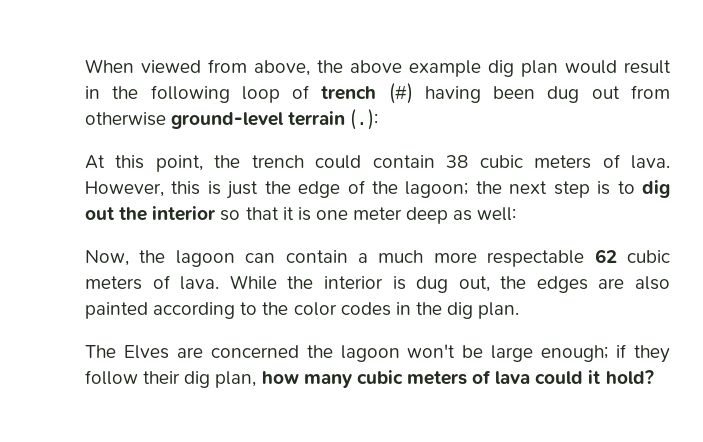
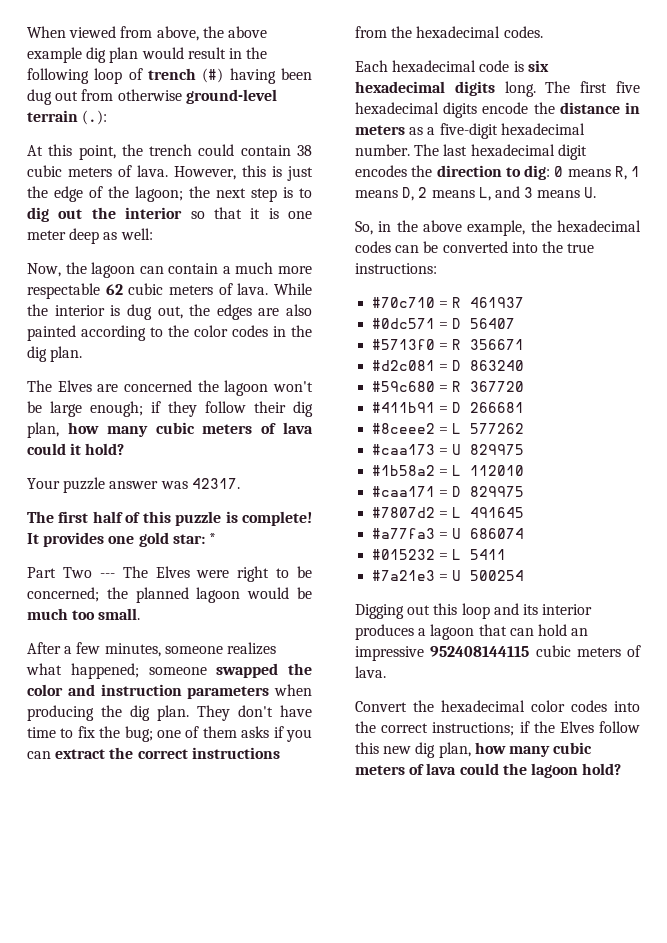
+ Your puzzle answer was 42317.
+ The first half of this puzzle is complete! It provides one gold star: *
+ Part Two --- The Elves were right to be concerned; the planned lagoon would be much too small.
+ After a few minutes, someone realizes what happened; someone swapped the color and instruction parameters when producing the dig plan. They don't have time to fix the bug; one of them asks if you can extract the correct instructions from the hexadecimal codes.
+ Each hexadecimal code is six hexadecimal digits long. The first five hexadecimal digits encode the distance in meters as a five-digit hexadecimal number. The last hexadecimal digit encodes the direction to dig: 0 means R, 1 means D, 2 means L, and 3 means U.
+ So, in the above example, the hexadecimal codes can be converted into the true instructions:
+ #70c710 = R 461937
+ #0dc571 = D 56407
+ #5713f0 = R 356671
+ #d2c081 = D 863240
+ #59c680 = R 367720
+ #411b91 = D 266681
+ #8ceee2 = L 577262
+ #caa173 = U 829975
+ #1b58a2 = L 112010
+ #caa171 = D 829975
+ #7807d2 = L 491645
+ #a77fa3 = U 686074
+ #015232 = L 5411
+ #7a21e3 = U 500254
+ Digging out this loop and its interior produces a lagoon that can hold an impressive 952408144115 cubic meters of lava.
+ Convert the hexadecimal color codes into the correct instructions; if the Elves follow this new dig plan, how many cubic meters of lava could the lagoon hold?

